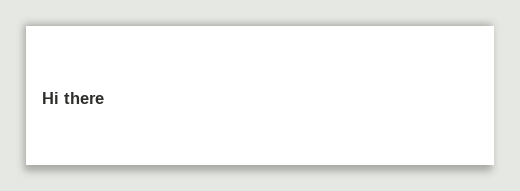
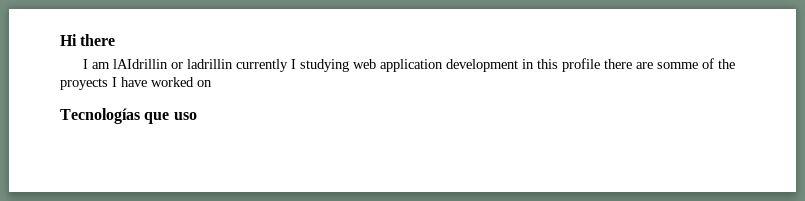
+ I am lAIdrillin or ladrillin currently I studying web application development in this profile there are somme of the proyects I have worked on
+ Tecnologías que uso

